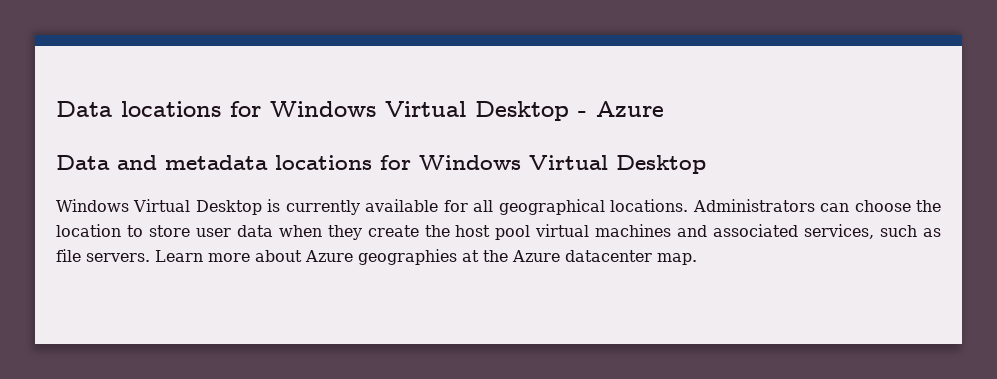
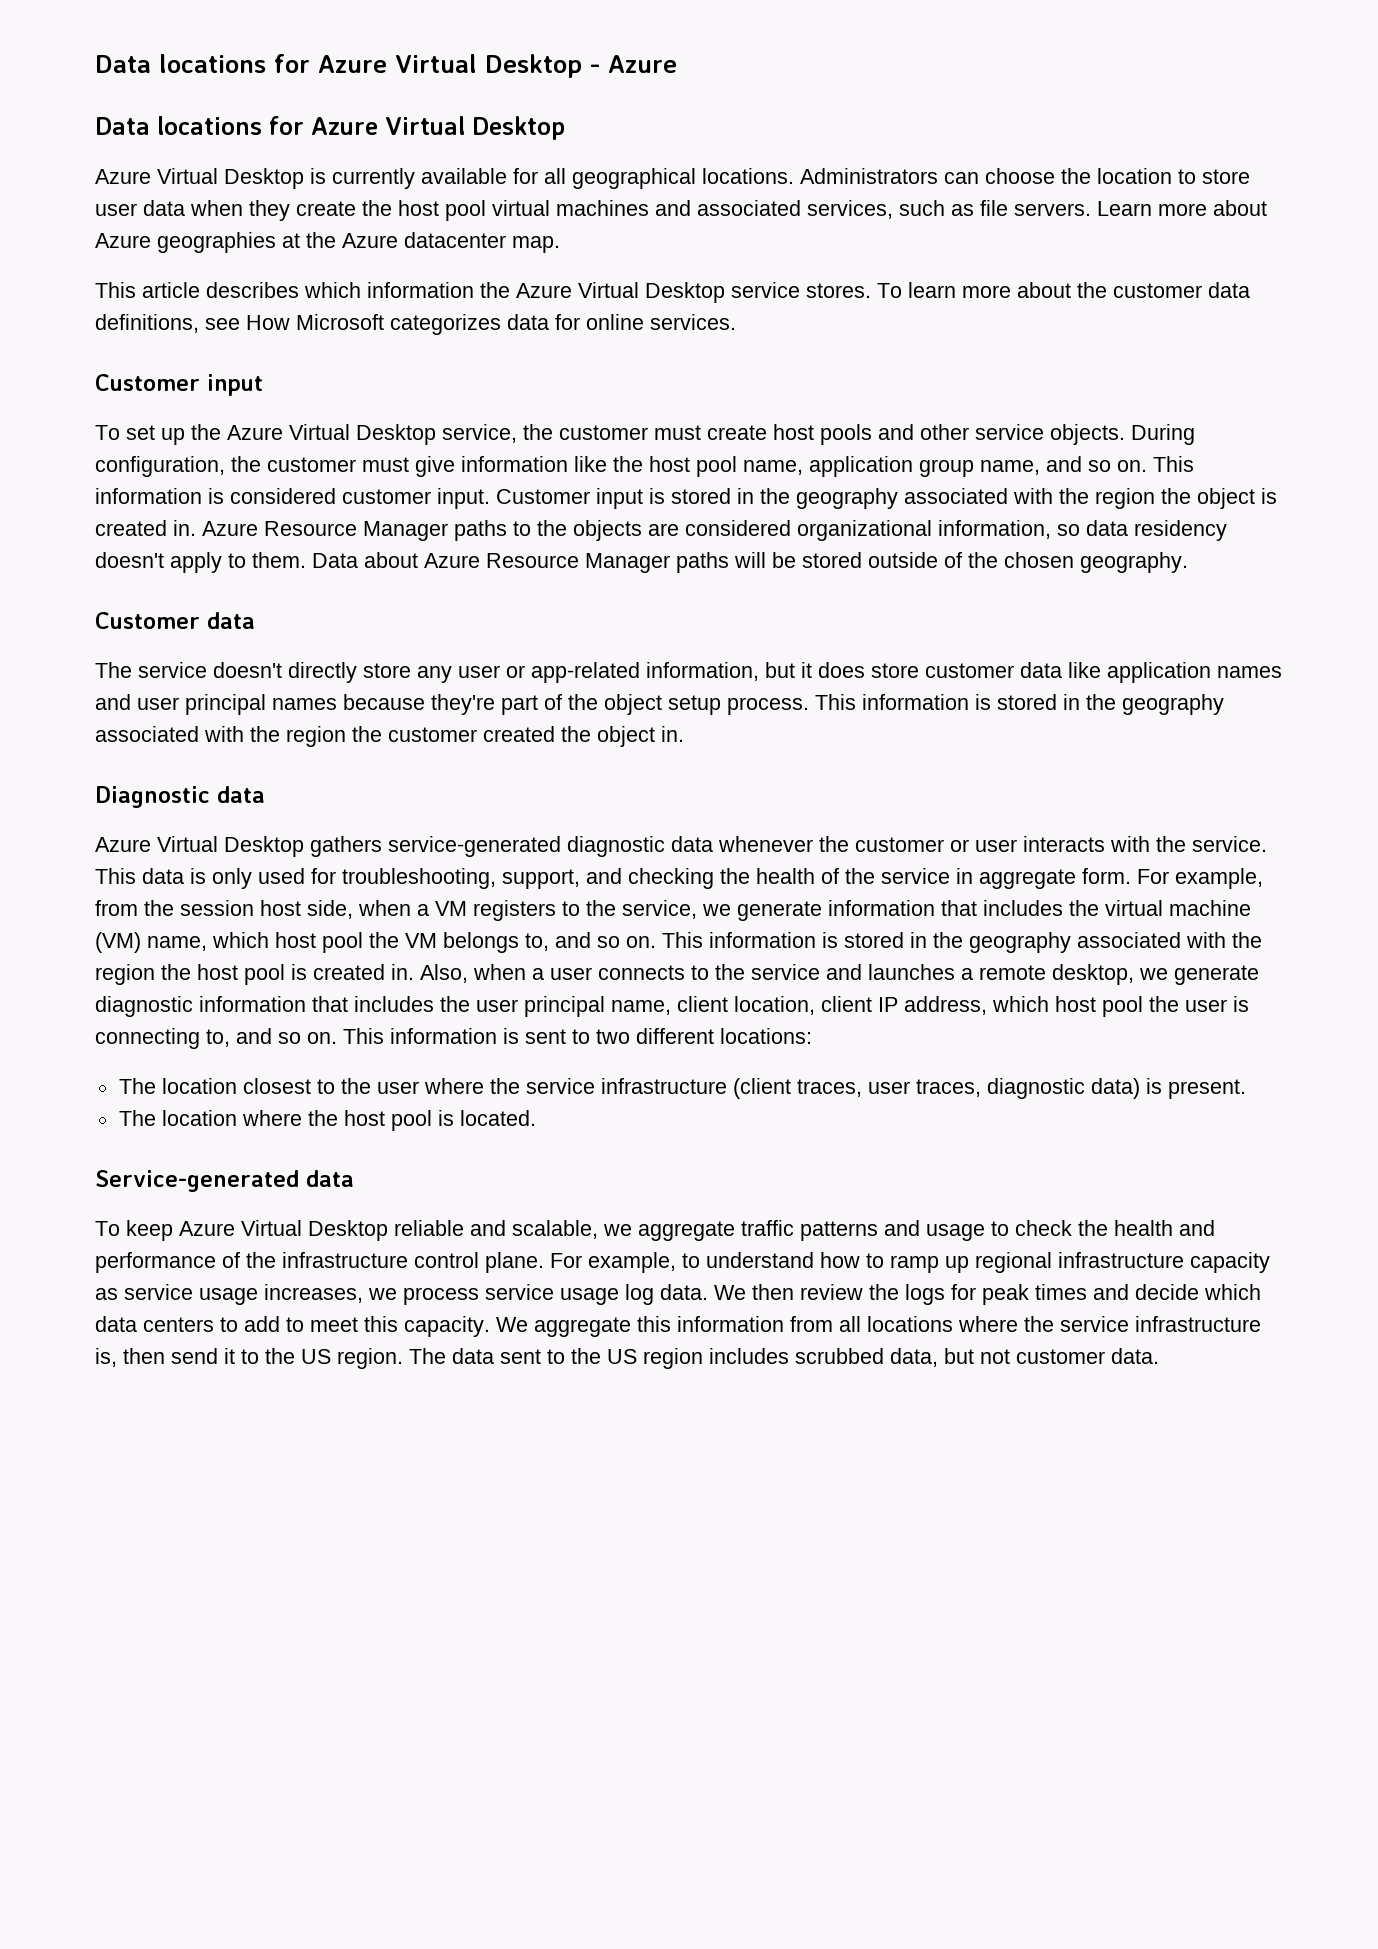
- Data locations for Windows Virtual Desktop - Azure
- Data and metadata locations for Windows Virtual Desktop
+ Data locations for Azure Virtual Desktop - Azure
+ Data locations for Azure Virtual Desktop
- Windows Virtual Desktop is currently available for all geographical locations.
+ Azure Virtual Desktop is currently available for all geographical locations.
+ This article describes which information the Azure Virtual Desktop service stores. To learn more about the customer data definitions, see How Microsoft categorizes data for online services.
+ Customer input
+ To set up the Azure Virtual Desktop service, the customer must create host pools and other service objects. During configuration, the customer must give information like the host pool name, application group name, and so on. This information is considered customer input. Customer input is stored in the geography associated with the region the object is created in. Azure Resource Manager paths to the objects are considered organizational information, so data residency doesn't apply to them. Data about Azure Resource Manager paths will be stored outside of the chosen geography.
+ Customer data
+ The service doesn't directly store any user or app-related information, but it does store customer data like application names and user principal names because they're part of the object setup process. This information is stored in the geography associated with the region the customer created the object in.
+ Diagnostic data
+ Azure Virtual Desktop gathers service-generated diagnostic data whenever the customer or user interacts with the service. This data is only used for troubleshooting, support, and checking the health of the service in aggregate form. For example, from the session host side, when a VM registers to the service, we generate information that includes the virtual machine (VM) name, which host pool the VM belongs to, and so on. This information is stored in the geography associated with the region the host pool is created in. Also, when a user connects to the service and launches a remote desktop, we generate diagnostic information that includes the user principal name, client location, client IP address, which host pool the user is connecting to, and so on. This information is sent to two different locations:
+ The location closest to the user where the service infrastructure (client traces, user traces, diagnostic data) is present.
+ The location where the host pool is located.
+ Service-generated data
+ To keep Azure Virtual Desktop reliable and scalable, we aggregate traffic patterns and usage to check the health and performance of the infrastructure control plane. For example, to understand how to ramp up regional infrastructure capacity as service usage increases, we process service usage log data. We then review the logs for peak times and decide which data centers to add to meet this capacity. We aggregate this information from all locations where the service infrastructure is, then send it to the US region. The data sent to the US region includes scrubbed data, but not customer data.

